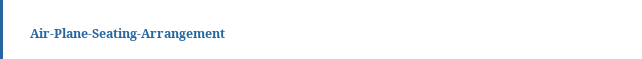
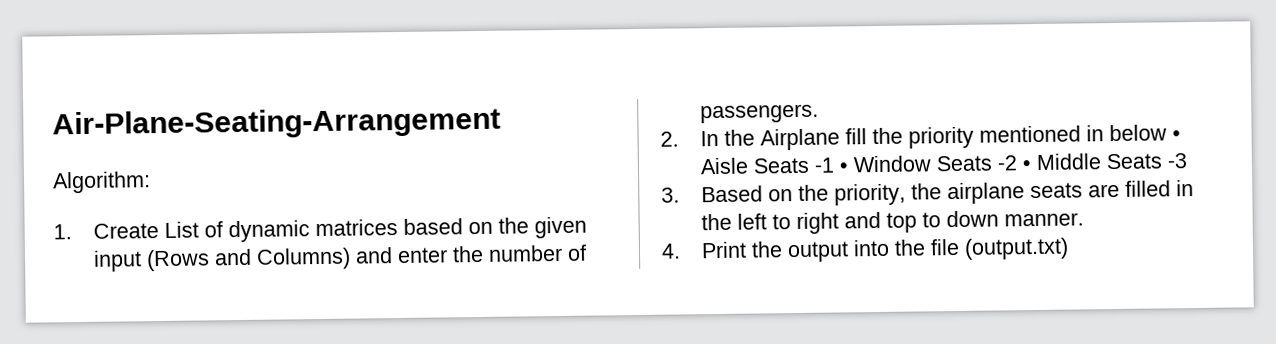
+ Algorithm:
+ 1. Create List of dynamic matrices based on the given input (Rows and Columns) and enter the number of passengers.
+ 2. In the Airplane fill the priority mentioned in below • Aisle Seats -1 • Window Seats -2 • Middle Seats -3
+ 3. Based on the priority, the airplane seats are filled in the left to right and top to down manner.
+ 4. Print the output into the file (output.txt)

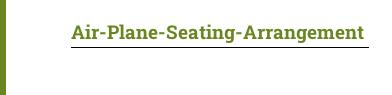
- Algorithm:
- 1. Create List of dynamic matrices based on the given input (Rows and Columns) and enter the number of passengers.
- 2. In the Airplane fill the priority mentioned in below • Aisle Seats -1 • Window Seats -2 • Middle Seats -3
- 3. Based on the priority, the airplane seats are filled in the left to right and top to down manner.
- 4. Print the output into the file (output.txt)

